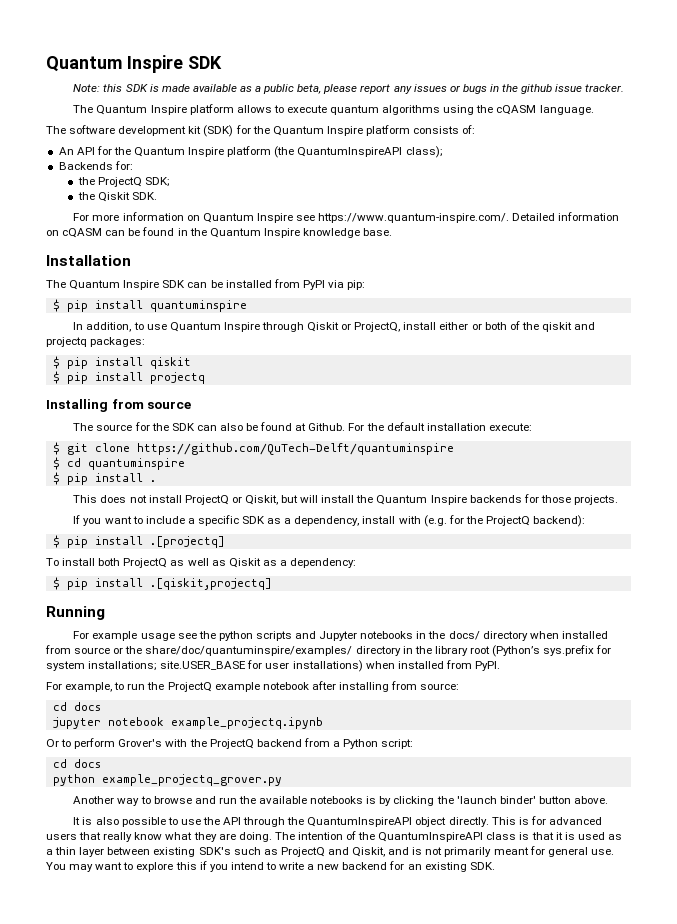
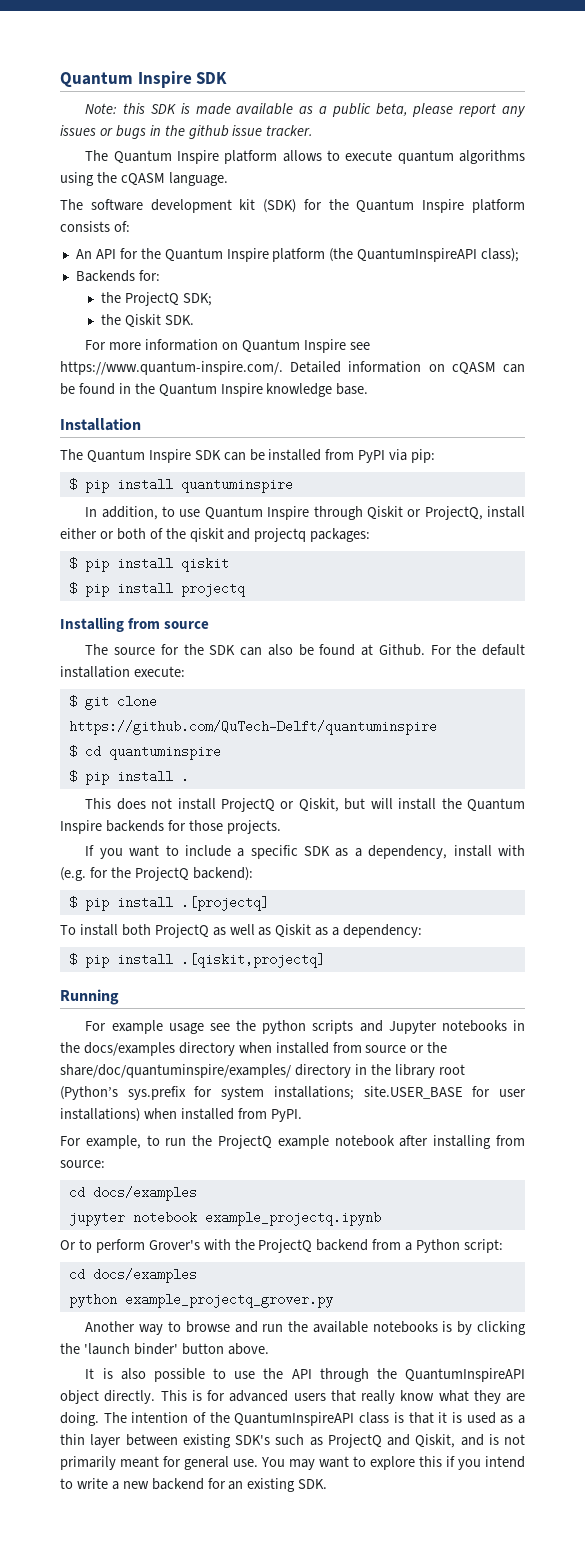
- For example usage see the python scripts and Jupyter notebooks in the docs/ directory when installed from source or the share/doc/quantuminspire/examples/ directory in the library root (Python’s sys.prefix for system installations; site.USER_BASE for user installations) when installed from PyPI.
+ For example usage see the python scripts and Jupyter notebooks in the docs/examples directory when installed from source or the share/doc/quantuminspire/examples/ directory in the library root (Python’s sys.prefix for system installations; site.USER_BASE for user installations) when installed from PyPI.
  For example, to run the ProjectQ example notebook after installing from source:
- cd docs
+ cd docs/examples
  Or to perform Grover's with the ProjectQ backend from a Python script:
- cd docs
+ cd docs/examples

